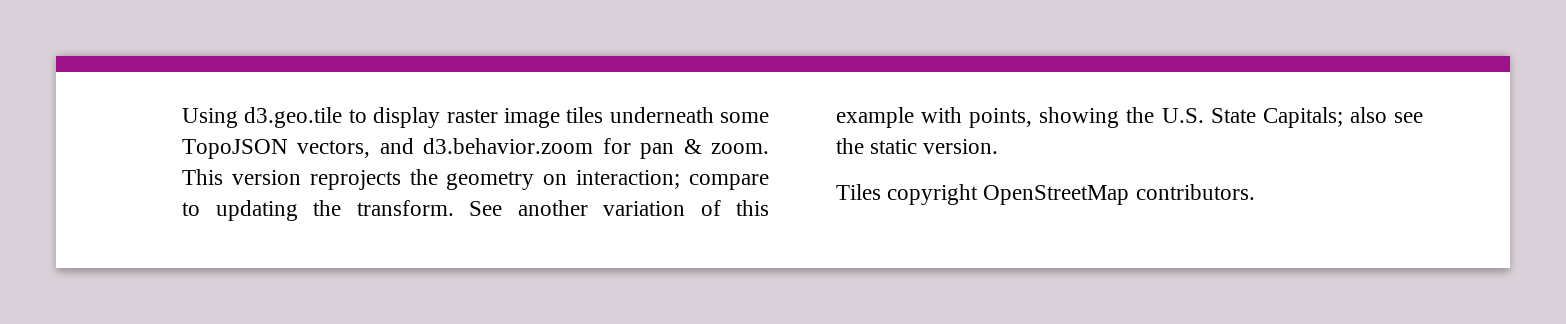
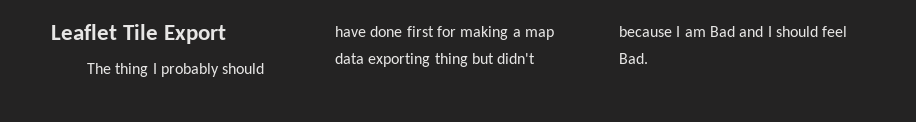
- Using d3.geo.tile to display raster image tiles underneath some TopoJSON vectors, and d3.behavior.zoom for pan & zoom. This version reprojects the geometry on interaction; compare to updating the transform. See another variation of this example with points, showing the U.S. State Capitals; also see the static version.
- Tiles copyright OpenStreetMap contributors.
+ Leaflet Tile Export
+ The thing I probably should have done first for making a map data exporting thing but didn't because I am Bad and I should feel Bad.

